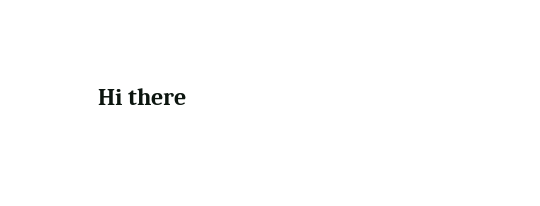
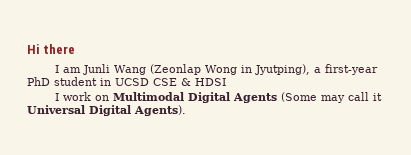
+ I am Junli Wang (Zeonlap Wong in Jyutping), a first-year PhD student in UCSD CSE & HDSI
+ I work on Multimodal Digital Agents (Some may call it Universal Digital Agents).

